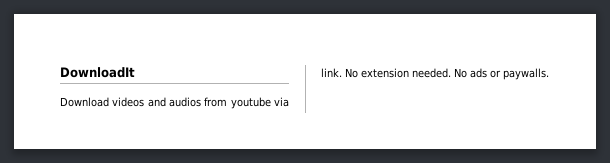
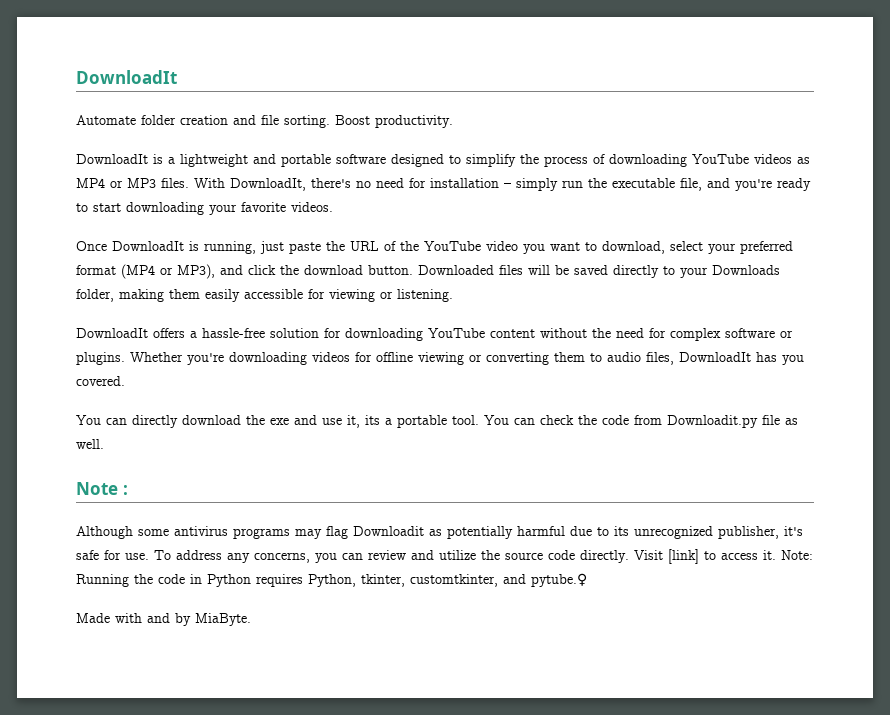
- Download videos and audios from youtube via link. No extension needed. No ads or paywalls.
+ Automate folder creation and file sorting. Boost productivity.
+ DownloadIt is a lightweight and portable software designed to simplify the process of downloading YouTube videos as MP4 or MP3 files. With DownloadIt, there's no need for installation – simply run the executable file, and you're ready to start downloading your favorite videos.
+ Once DownloadIt is running, just paste the URL of the YouTube video you want to download, select your preferred format (MP4 or MP3), and click the download button. Downloaded files will be saved directly to your Downloads folder, making them easily accessible for viewing or listening.
+ DownloadIt offers a hassle-free solution for downloading YouTube content without the need for complex software or plugins. Whether you're downloading videos for offline viewing or converting them to audio files, DownloadIt has you covered.
+ You can directly download the exe and use it, its a portable tool. You can check the code from Downloadit.py file as well.
+ Note :
+ Although some antivirus programs may flag Downloadit as potentially harmful due to its unrecognized publisher, it's safe for use. To address any concerns, you can review and utilize the source code directly. Visit [link] to access it. Note: Running the code in Python requires Python, tkinter, customtkinter, and pytube.♀
+ Made with and by MiaByte.

